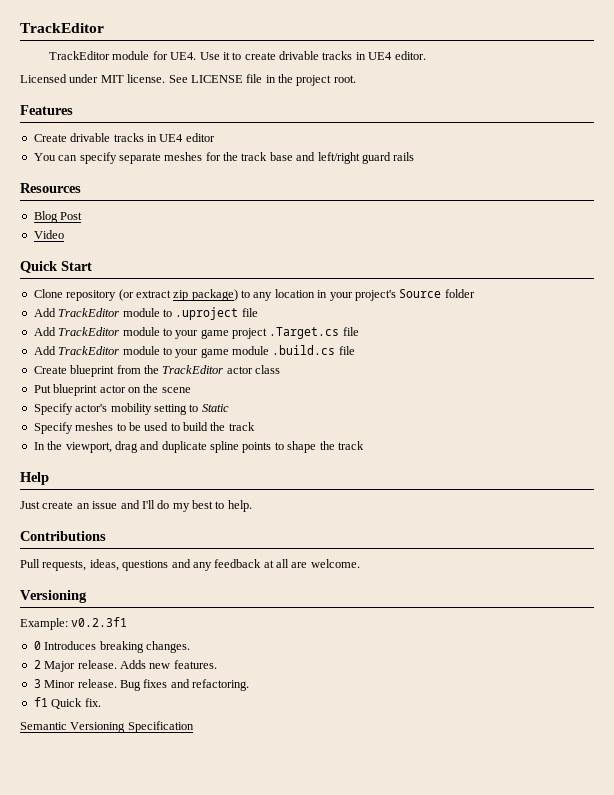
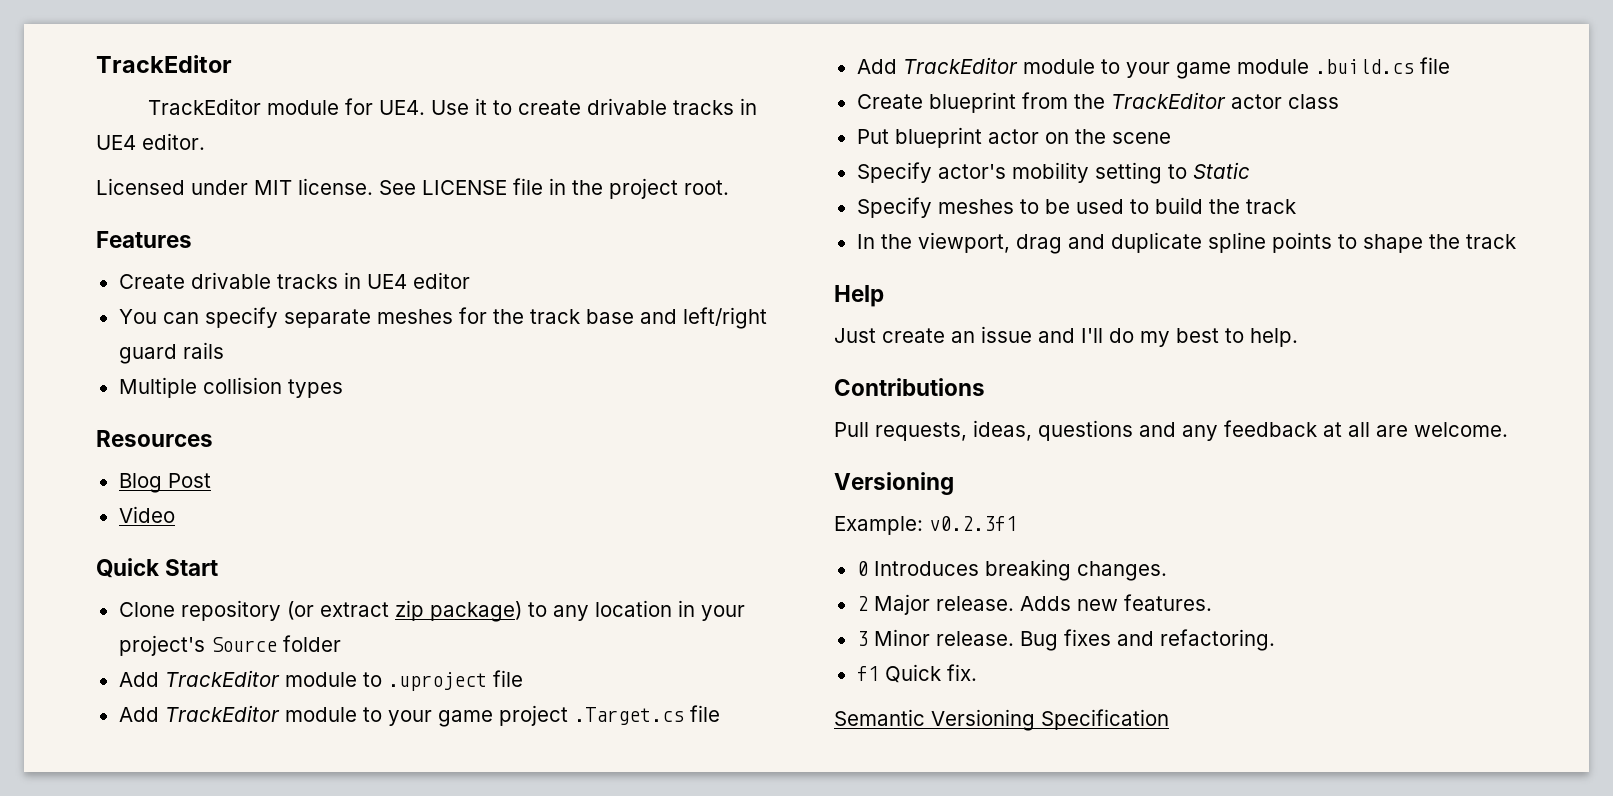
+ Multiple collision types

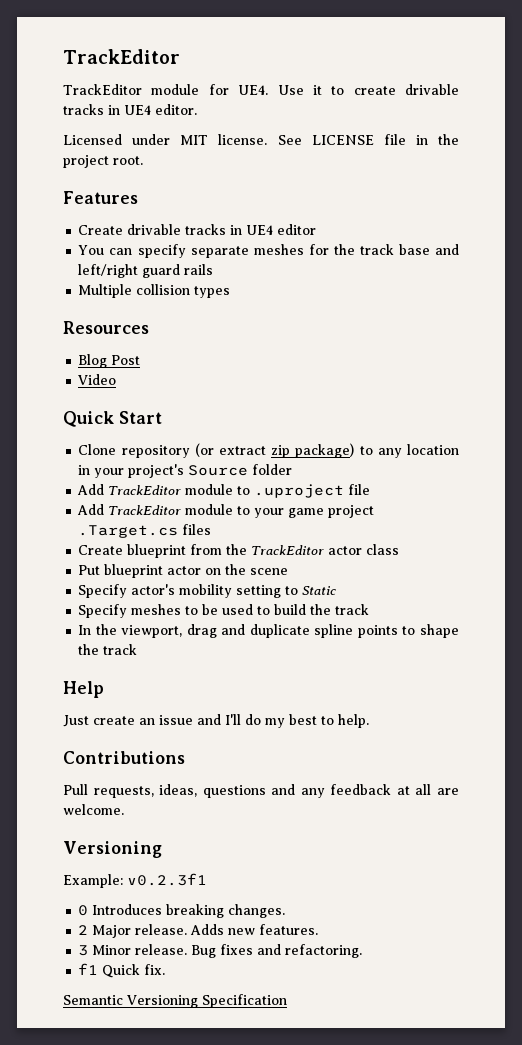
- Add TrackEditor module to your game project .Target.cs file
- Add TrackEditor module to your game module .build.cs file
+ Add TrackEditor module to your game project .Target.cs files

